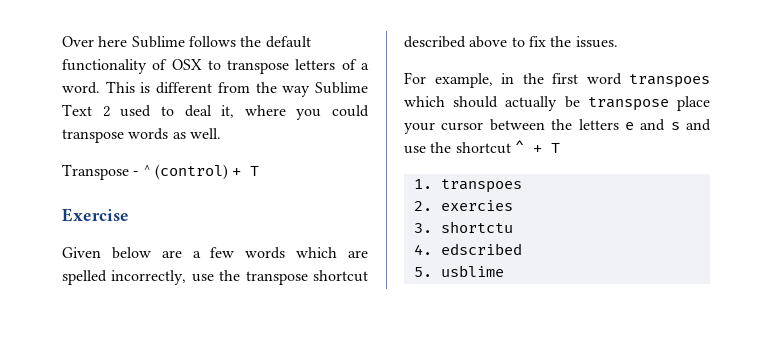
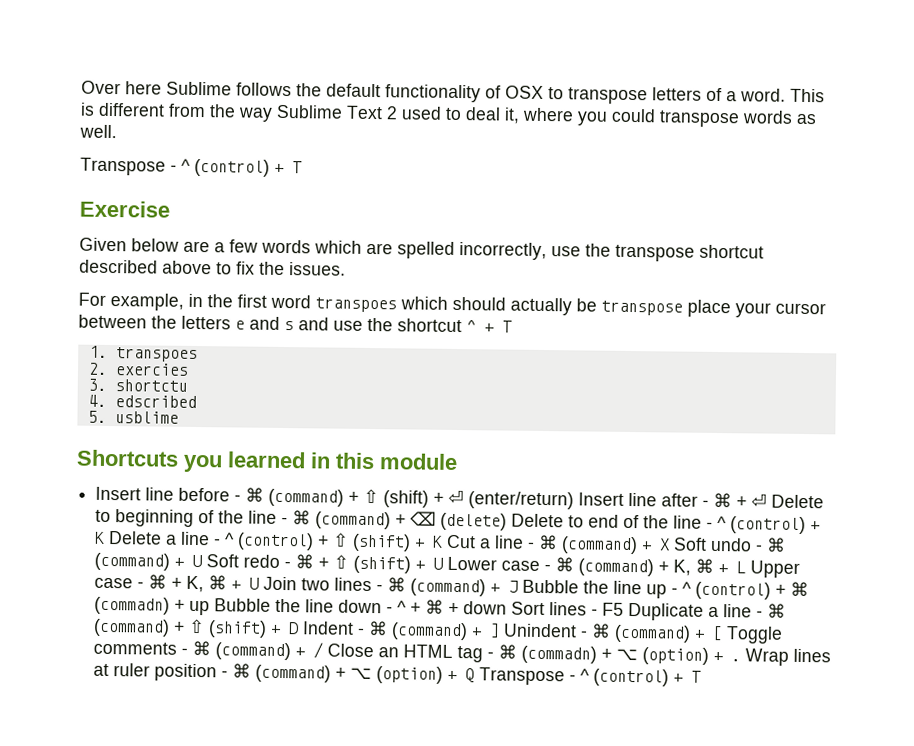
+ Shortcuts you learned in this module
+ Insert line before - ⌘ (command) + ⇧ (shift) + ⏎ (enter/return) Insert line after - ⌘ + ⏎ Delete to beginning of the line - ⌘ (command) + ⌫ (delete) Delete to end of the line - ^ (control) + K Delete a line - ^ (control) + ⇧ (shift) + K Cut a line - ⌘ (command) + X Soft undo - ⌘ (command) + U Soft redo - ⌘ + ⇧ (shift) + U Lower case - ⌘ (command) + K, ⌘ + L Upper case - ⌘ + K, ⌘ + U Join two lines - ⌘ (command) + J Bubble the line up - ^ (control) + ⌘ (commadn) + up Bubble the line down - ^ + ⌘ + down Sort lines - F5 Duplicate a line - ⌘ (command) + ⇧ (shift) + D Indent - ⌘ (command) + ] Unindent - ⌘ (command) + [ Toggle comments - ⌘ (command) + / Close an HTML tag - ⌘ (commadn) + ⌥ (option) + . Wrap lines at ruler position - ⌘ (command) + ⌥ (option) + Q Transpose - ^ (control) + T

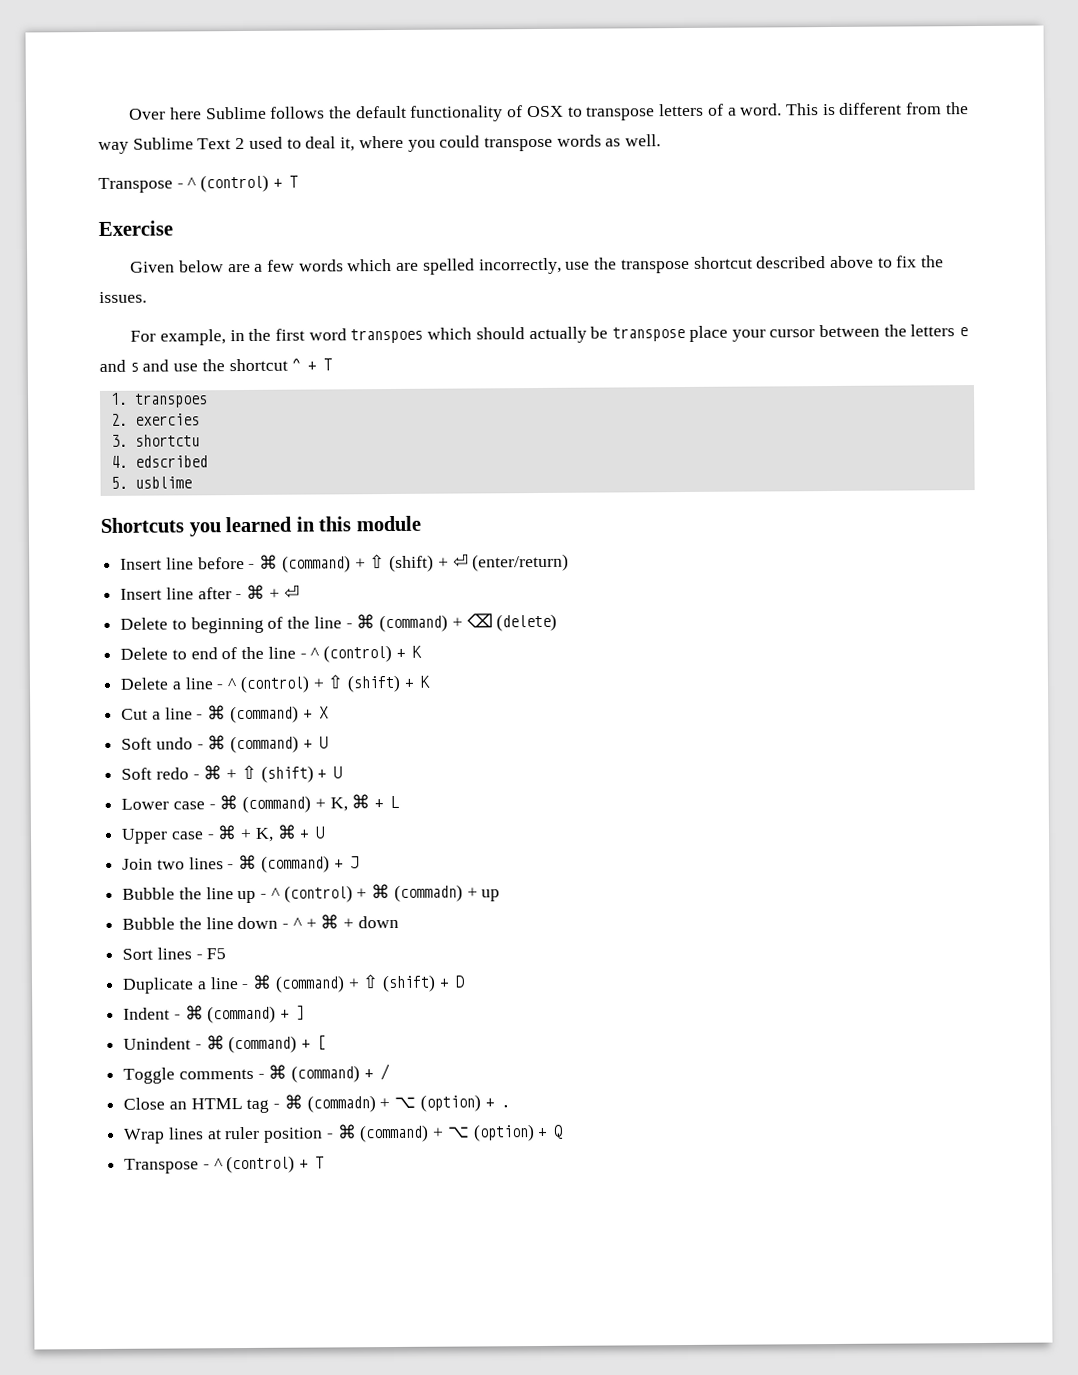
- Insert line before - ⌘ (command) + ⇧ (shift) + ⏎ (enter/return) Insert line after - ⌘ + ⏎ Delete to beginning of the line - ⌘ (command) + ⌫ (delete) Delete to end of the line - ^ (control) + K Delete a line - ^ (control) + ⇧ (shift) + K Cut a line - ⌘ (command) + X Soft undo - ⌘ (command) + U Soft redo - ⌘ + ⇧ (shift) + U Lower case - ⌘ (command) + K, ⌘ + L Upper case - ⌘ + K, ⌘ + U Join two lines - ⌘ (command) + J Bubble the line up - ^ (control) + ⌘ (commadn) + up Bubble the line down - ^ + ⌘ + down Sort lines - F5 Duplicate a line - ⌘ (command) + ⇧ (shift) + D Indent - ⌘ (command) + ] Unindent - ⌘ (command) + [ Toggle comments - ⌘ (command) + / Close an HTML tag - ⌘ (commadn) + ⌥ (option) + . Wrap lines at ruler position - ⌘ (command) + ⌥ (option) + Q Transpose - ^ (control) + T
+ Insert line before - ⌘ (command) + ⇧ (shift) + ⏎ (enter/return)
+ Insert line after - ⌘ + ⏎
+ Delete to beginning of the line - ⌘ (command) + ⌫ (delete)
+ Delete to end of the line - ^ (control) + K
+ Delete a line - ^ (control) + ⇧ (shift) + K
+ Cut a line - ⌘ (command) + X
+ Soft undo - ⌘ (command) + U
+ Soft redo - ⌘ + ⇧ (shift) + U
+ Lower case - ⌘ (command) + K, ⌘ + L
+ Upper case - ⌘ + K, ⌘ + U
+ Join two lines - ⌘ (command) + J
+ Bubble the line up - ^ (control) + ⌘ (commadn) + up
+ Bubble the line down - ^ + ⌘ + down
+ Sort lines - F5
+ Duplicate a line - ⌘ (command) + ⇧ (shift) + D
+ Indent - ⌘ (command) + ]
+ Unindent - ⌘ (command) + [
+ Toggle comments - ⌘ (command) + /
+ Close an HTML tag - ⌘ (commadn) + ⌥ (option) + .
+ Wrap lines at ruler position - ⌘ (command) + ⌥ (option) + Q
+ Transpose - ^ (control) + T

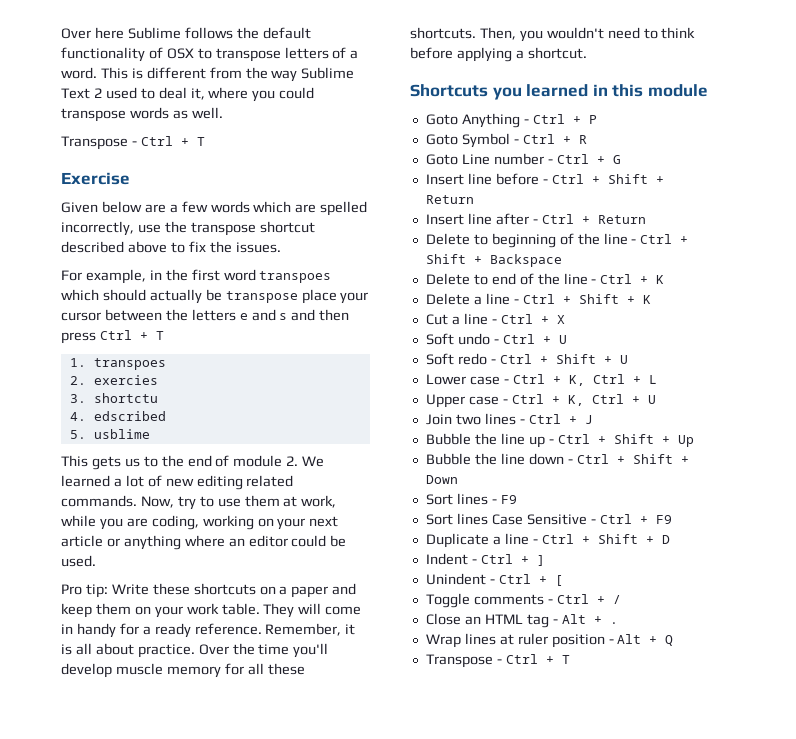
  This is different from the way Sublime Text 2 used to deal it, where you could transpose words as well.
- Transpose - ^ (control) + T
+ Transpose - Ctrl + T
- For example, in the first word transpoes which should actually be transpose place your cursor between the letters e and s and use the shortcut ^ + T
+ For example, in the first word transpoes which should actually be transpose place your cursor between the letters e and s and then press Ctrl + T
+ This gets us to the end of module 2. We learned a lot of new editing related commands. Now, try to use them at work, while you are coding, working on your next article or anything where an editor could be used.
+ Pro tip: Write these shortcuts on a paper and keep them on your work table. They will come in handy for a ready reference. Remember, it is all about practice. Over the time you'll develop muscle memory for all these shortcuts. Then, you wouldn't need to think before applying a shortcut.
- Insert line before - ⌘ (command) + ⇧ (shift) + ⏎ (enter/return)
+ Goto Anything - Ctrl + P
+ Goto Symbol - Ctrl + R
+ Goto Line number - Ctrl + G
+ Insert line before - Ctrl + Shift + Return
- Insert line after - ⌘ + ⏎
+ Insert line after - Ctrl + Return
- Delete to beginning of the line - ⌘ (command) + ⌫ (delete)
+ Delete to beginning of the line - Ctrl + Shift + Backspace
- Delete to end of the line - ^ (control) + K
+ Delete to end of the line - Ctrl + K
- Delete a line - ^ (control) + ⇧ (shift) + K
+ Delete a line - Ctrl + Shift + K
- Cut a line - ⌘ (command) + X
+ Cut a line - Ctrl + X
- Soft undo - ⌘ (command) + U
+ Soft undo - Ctrl + U
- Soft redo - ⌘ + ⇧ (shift) + U
+ Soft redo - Ctrl + Shift + U
- Lower case - ⌘ (command) + K, ⌘ + L
+ Lower case - Ctrl + K, Ctrl + L
- Upper case - ⌘ + K, ⌘ + U
+ Upper case - Ctrl + K, Ctrl + U
- Join two lines - ⌘ (command) + J
+ Join two lines - Ctrl + J
- Bubble the line up - ^ (control) + ⌘ (commadn) + up
+ Bubble the line up - Ctrl + Shift + Up
- Bubble the line down - ^ + ⌘ + down
- Sort lines - F5
+ Bubble the line down - Ctrl + Shift + Down
+ Sort lines - F9
+ Sort lines Case Sensitive - Ctrl + F9
- Duplicate a line - ⌘ (command) + ⇧ (shift) + D
+ Duplicate a line - Ctrl + Shift + D
- Indent - ⌘ (command) + ]
+ Indent - Ctrl + ]
- Unindent - ⌘ (command) + [
+ Unindent - Ctrl + [
- Toggle comments - ⌘ (command) + /
+ Toggle comments - Ctrl + /
- Close an HTML tag - ⌘ (commadn) + ⌥ (option) + .
+ Close an HTML tag - Alt + .
- Wrap lines at ruler position - ⌘ (command) + ⌥ (option) + Q
- Transpose - ^ (control) + T
+ Wrap lines at ruler position - Alt + Q
+ Transpose - Ctrl + T

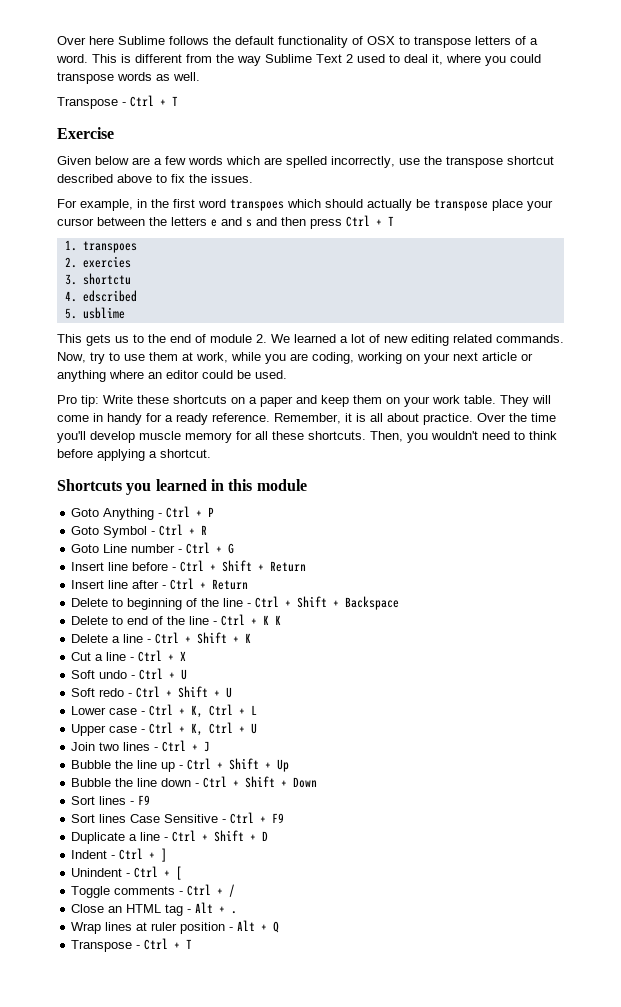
- Delete to end of the line - Ctrl + K
+ Delete to end of the line - Ctrl + K K

